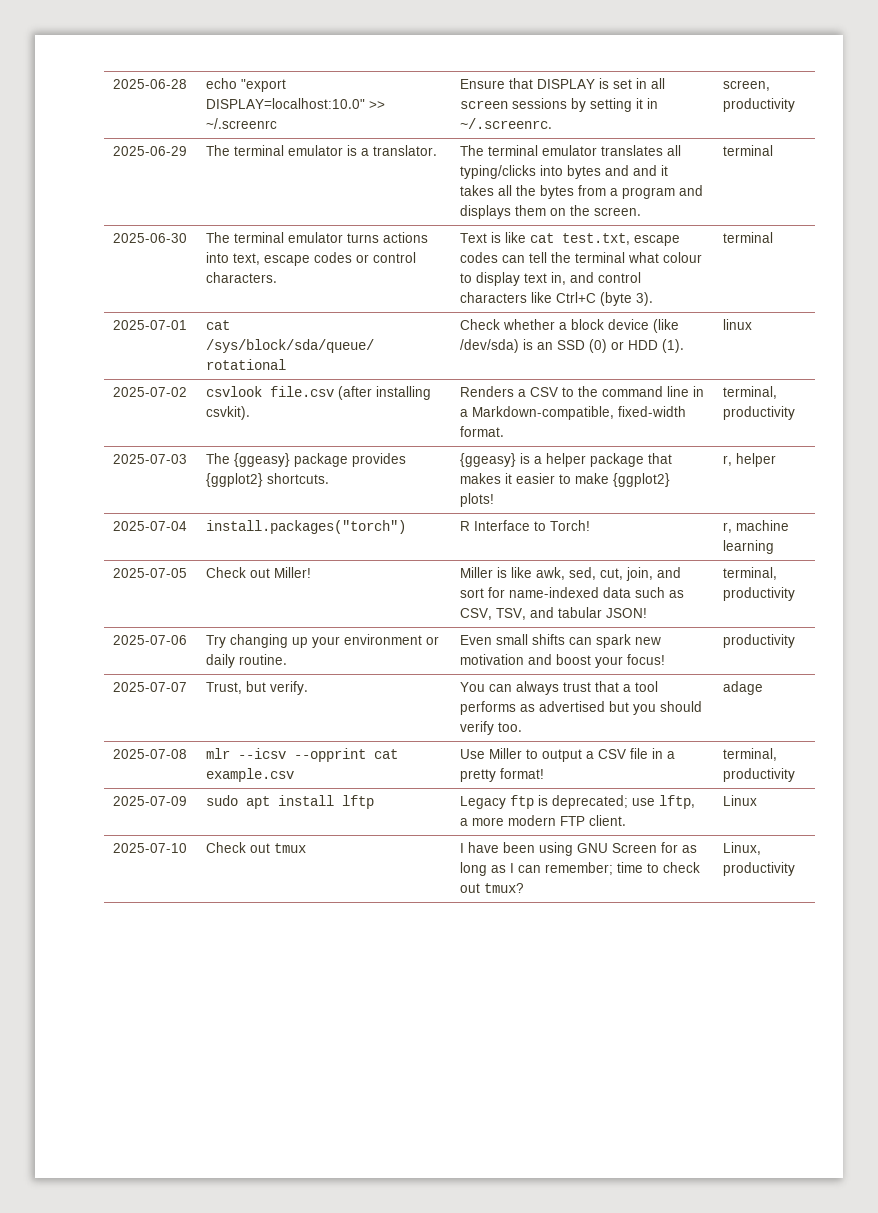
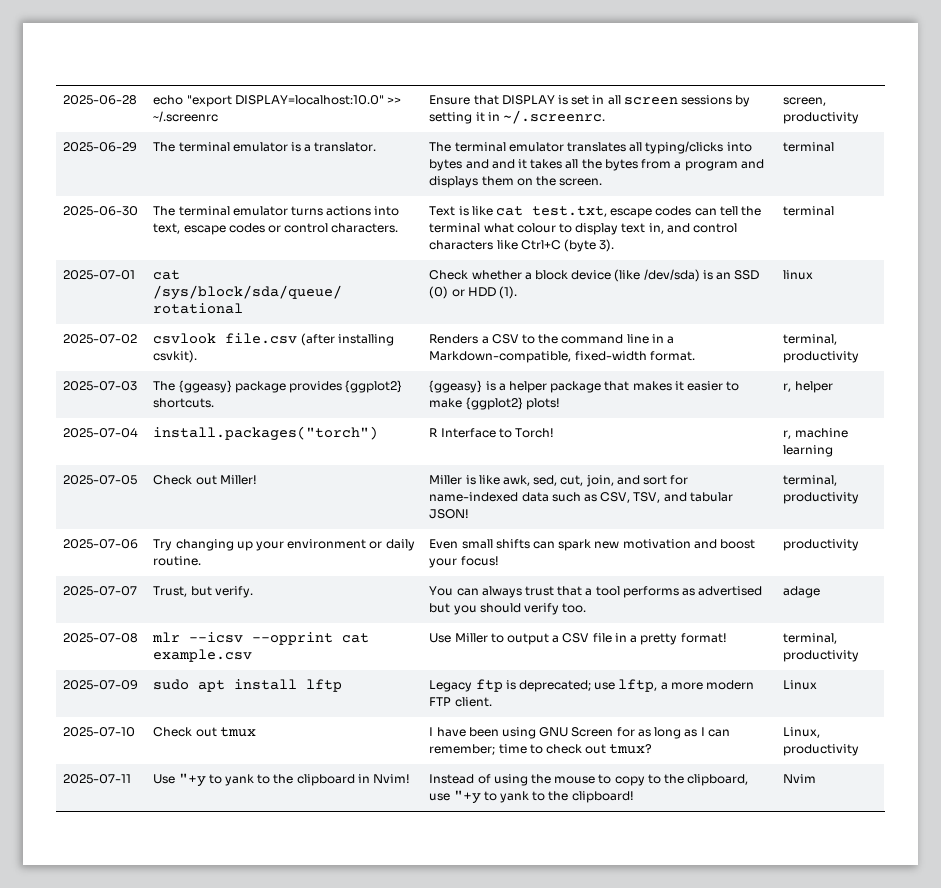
+ 2025-07-11 | Use "+y to yank to the clipboard in Nvim! | Instead of using the mouse to copy to the clipboard, use "+y to yank to the clipboard! | Nvim

